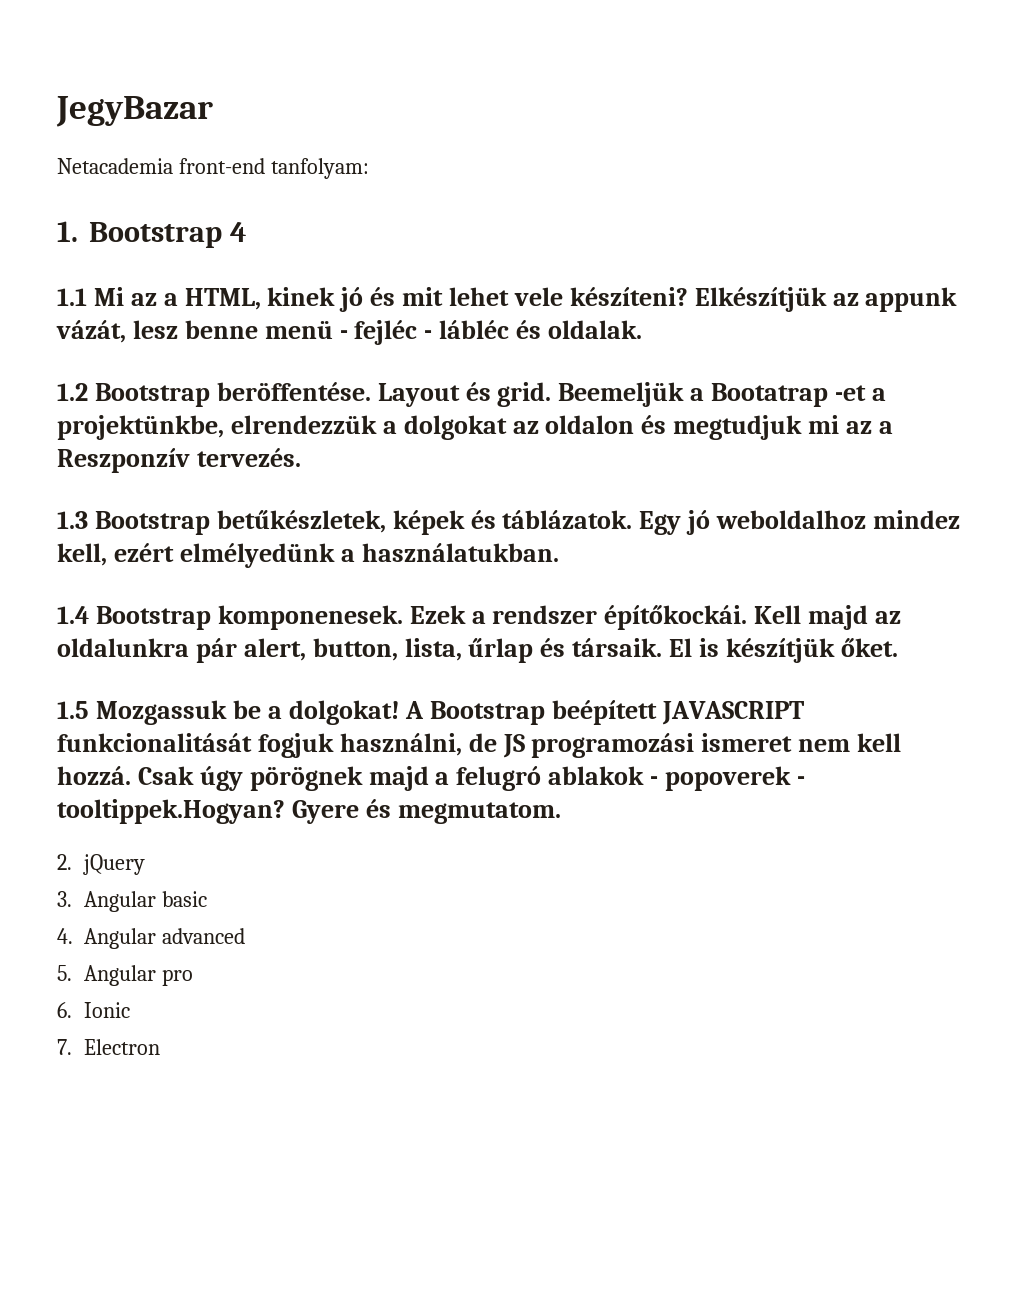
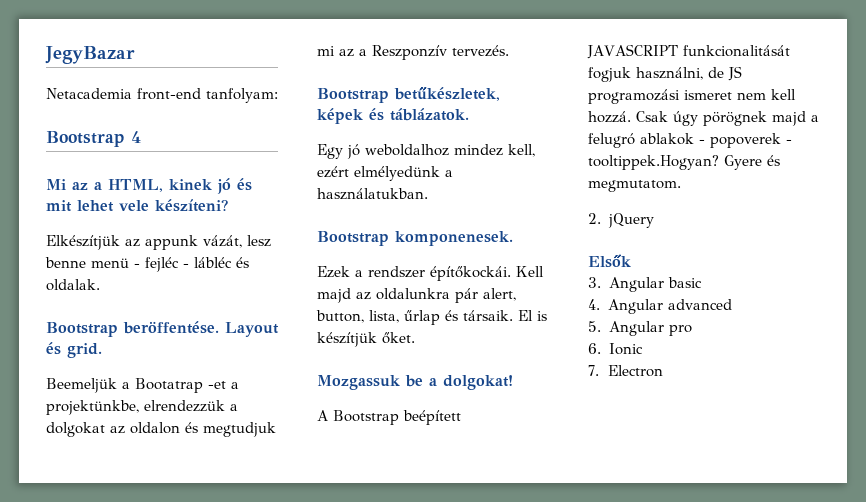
- 1. Bootstrap 4
+ Bootstrap 4
- 1.1 Mi az a HTML, kinek jó és mit lehet vele készíteni? Elkészítjük az appunk vázát, lesz benne menü - fejléc - lábléc és oldalak.
+ Mi az a HTML, kinek jó és mit lehet vele készíteni?
+ Elkészítjük az appunk vázát, lesz benne menü - fejléc - lábléc és oldalak.
- 1.2 Bootstrap beröffentése.
+ Bootstrap beröffentése.
- Layout és grid. Beemeljük a Bootatrap -et a projektünkbe, elrendezzük a dolgokat az oldalon és megtudjuk mi az a Reszponzív tervezés.
+ Layout és grid.
+ Beemeljük a Bootatrap -et a projektünkbe, elrendezzük a dolgokat az oldalon és megtudjuk mi az a Reszponzív tervezés.
- 1.3 Bootstrap betűkészletek, képek és táblázatok. Egy jó weboldalhoz mindez kell, ezért elmélyedünk a használatukban.
+ Bootstrap betűkészletek, képek és táblázatok.
+ Egy jó weboldalhoz mindez kell, ezért elmélyedünk a használatukban.
- 1.4 Bootstrap komponenesek. Ezek a rendszer építőkockái.
+ Bootstrap komponenesek.
+ Ezek a rendszer építőkockái.
- 1.5 Mozgassuk be a dolgokat! A Bootstrap beépített JAVASCRIPT funkcionalitását fogjuk használni, de JS programozási ismeret nem kell hozzá.
+ Mozgassuk be a dolgokat!
+ A Bootstrap beépített JAVASCRIPT funkcionalitását fogjuk használni, de JS programozási ismeret nem kell hozzá.
+ Elsők

